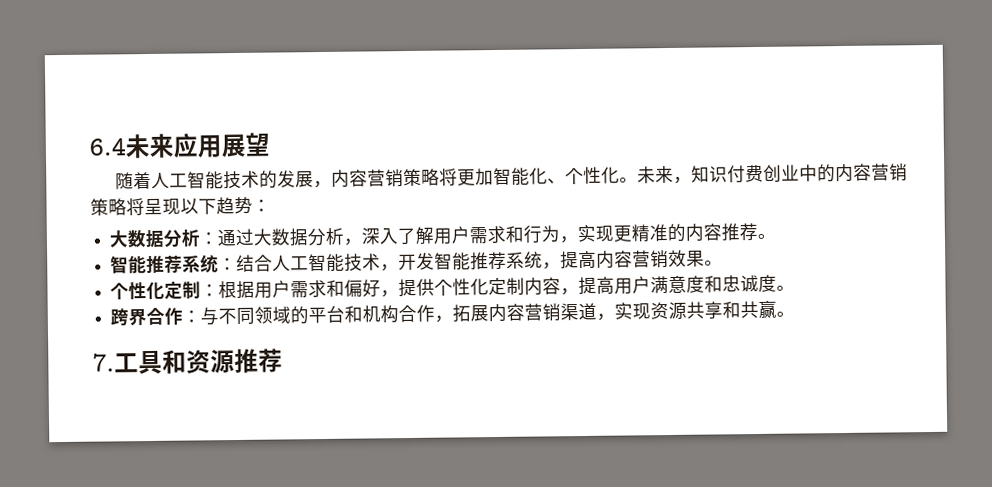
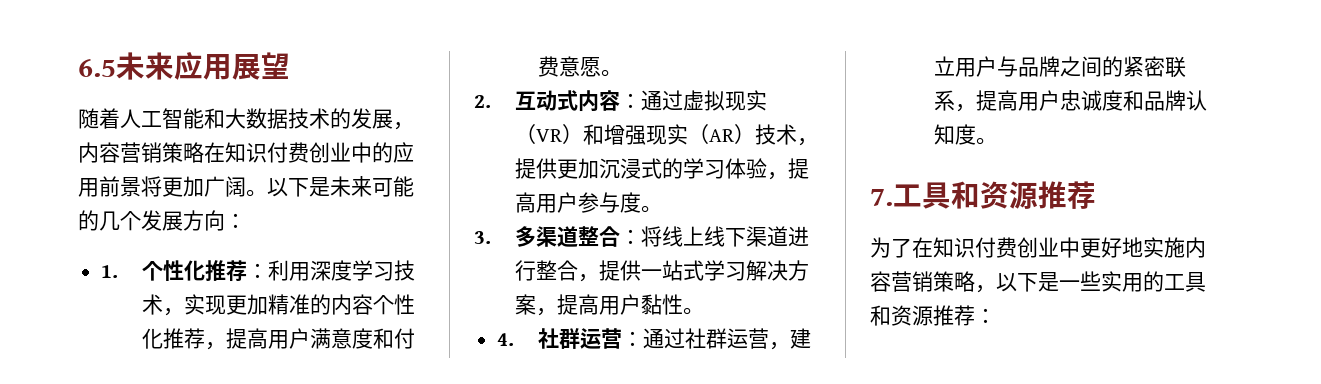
- 6.4未来应用展望
+ 6.5未来应用展望
- 随着人工智能技术的发展，内容营销策略将更加智能化、个性化。未来，知识付费创业中的内容营销策略将呈现以下趋势：
- 大数据分析：通过大数据分析，深入了解用户需求和行为，实现更精准的内容推荐。
- 智能推荐系统：结合人工智能技术，开发智能推荐系统，提高内容营销效果。
- 个性化定制：根据用户需求和偏好，提供个性化定制内容，提高用户满意度和忠诚度。
- 跨界合作：与不同领域的平台和机构合作，拓展内容营销渠道，实现资源共享和共赢。
+ 随着人工智能和大数据技术的发展，内容营销策略在知识付费创业中的应用前景将更加广阔。以下是未来可能的几个发展方向：
+ 1.个性化推荐：利用深度学习技术，实现更加精准的内容个性化推荐，提高用户满意度和付费意愿。
+ 2.互动式内容：通过虚拟现实（VR）和增强现实（AR）技术，提供更加沉浸式的学习体验，提高用户参与度。
+ 3.多渠道整合：将线上线下渠道进行整合，提供一站式学习解决方案，提高用户黏性。
+ 4.社群运营：通过社群运营，建立用户与品牌之间的紧密联系，提高用户忠诚度和品牌认知度。
+ 为了在知识付费创业中更好地实施内容营销策略，以下是一些实用的工具和资源推荐：

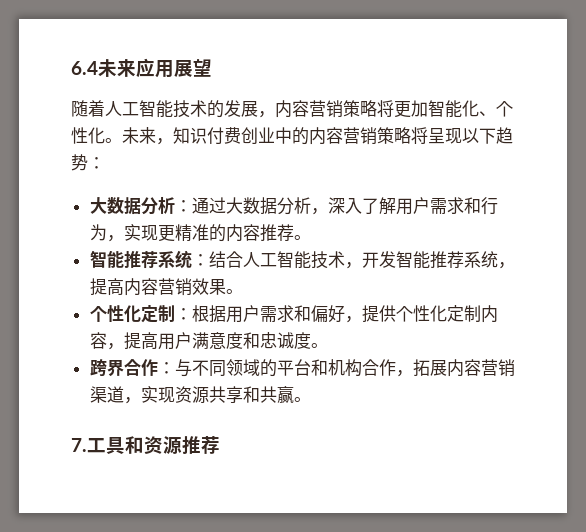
- 6.5未来应用展望
+ 6.4未来应用展望
- 随着人工智能和大数据技术的发展，内容营销策略在知识付费创业中的应用前景将更加广阔。以下是未来可能的几个发展方向：
- 1.个性化推荐：利用深度学习技术，实现更加精准的内容个性化推荐，提高用户满意度和付费意愿。
- 2.互动式内容：通过虚拟现实（VR）和增强现实（AR）技术，提供更加沉浸式的学习体验，提高用户参与度。
- 3.多渠道整合：将线上线下渠道进行整合，提供一站式学习解决方案，提高用户黏性。
- 4.社群运营：通过社群运营，建立用户与品牌之间的紧密联系，提高用户忠诚度和品牌认知度。
+ 随着人工智能技术的发展，内容营销策略将更加智能化、个性化。未来，知识付费创业中的内容营销策略将呈现以下趋势：
+ 大数据分析：通过大数据分析，深入了解用户需求和行为，实现更精准的内容推荐。
+ 智能推荐系统：结合人工智能技术，开发智能推荐系统，提高内容营销效果。
+ 个性化定制：根据用户需求和偏好，提供个性化定制内容，提高用户满意度和忠诚度。
+ 跨界合作：与不同领域的平台和机构合作，拓展内容营销渠道，实现资源共享和共赢。
- 为了在知识付费创业中更好地实施内容营销策略，以下是一些实用的工具和资源推荐：

